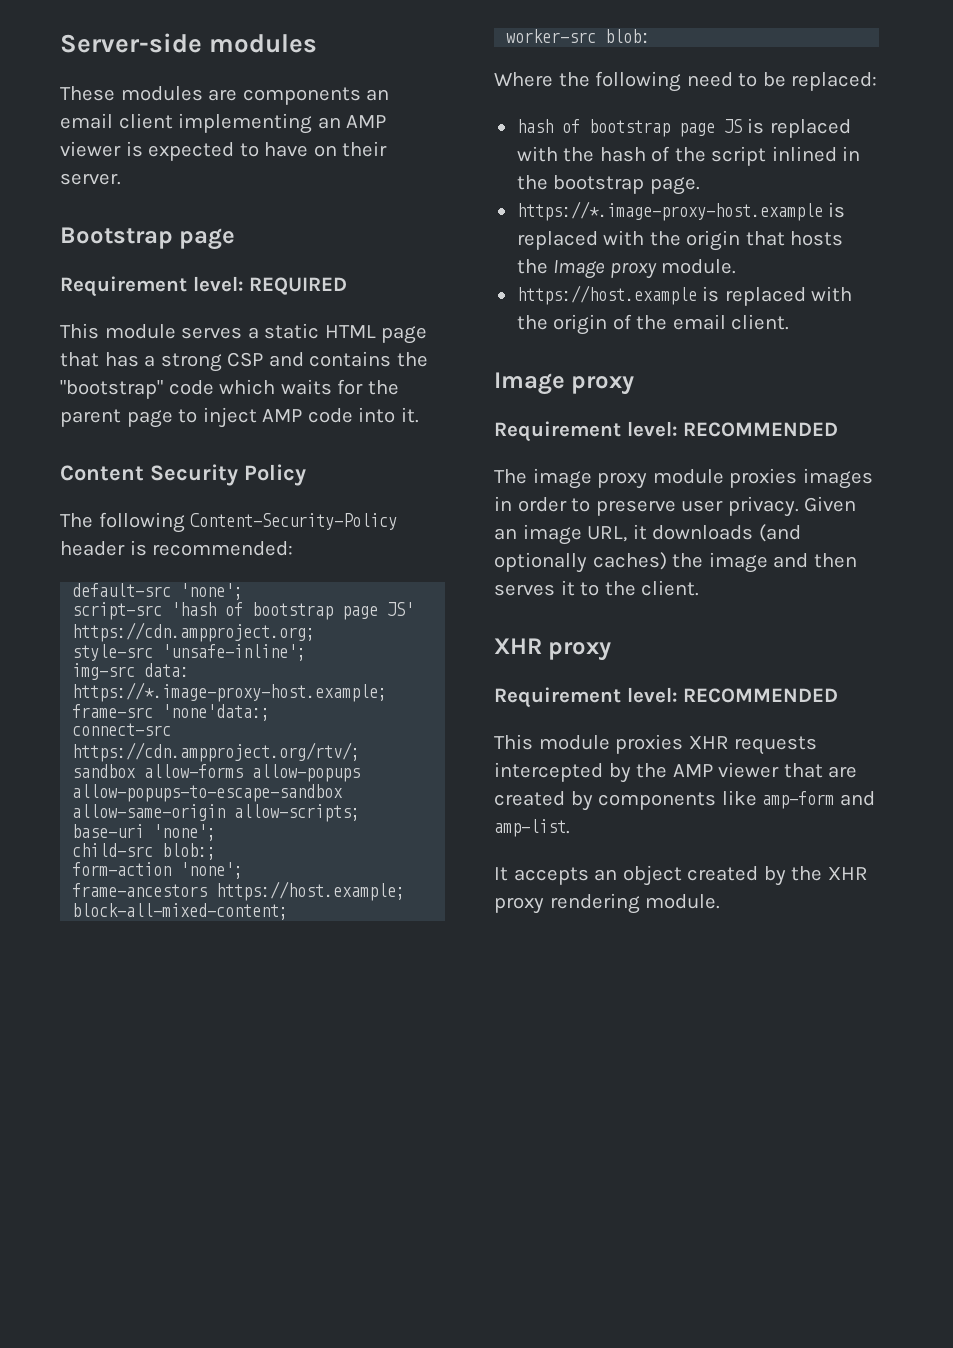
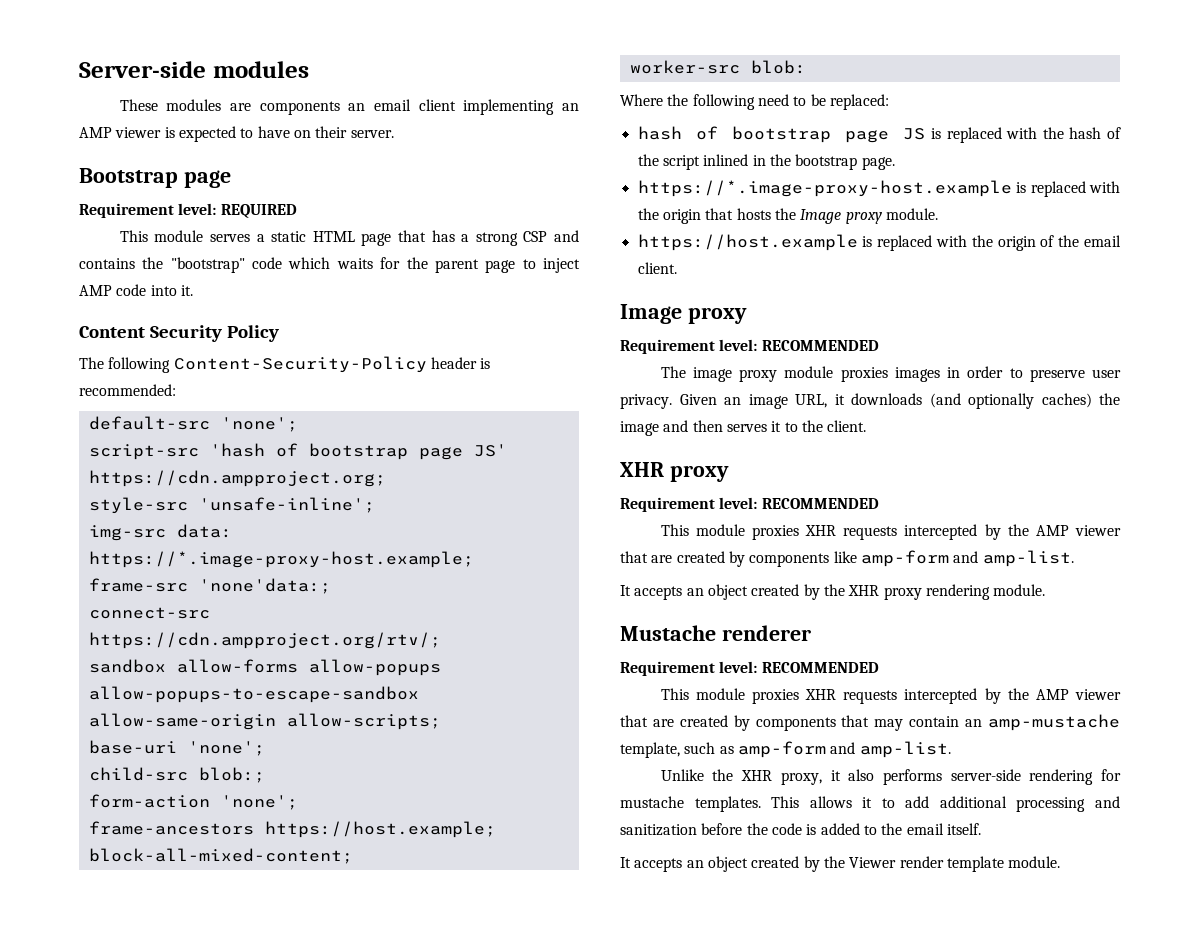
+ Mustache renderer
+ Requirement level: RECOMMENDED
+ This module proxies XHR requests intercepted by the AMP viewer that are created by components that may contain an amp-mustache template, such as amp-form and amp-list.
+ Unlike the XHR proxy, it also performs server-side rendering for mustache templates. This allows it to add additional processing and sanitization before the code is added to the email itself.
+ It accepts an object created by the Viewer render template module.

